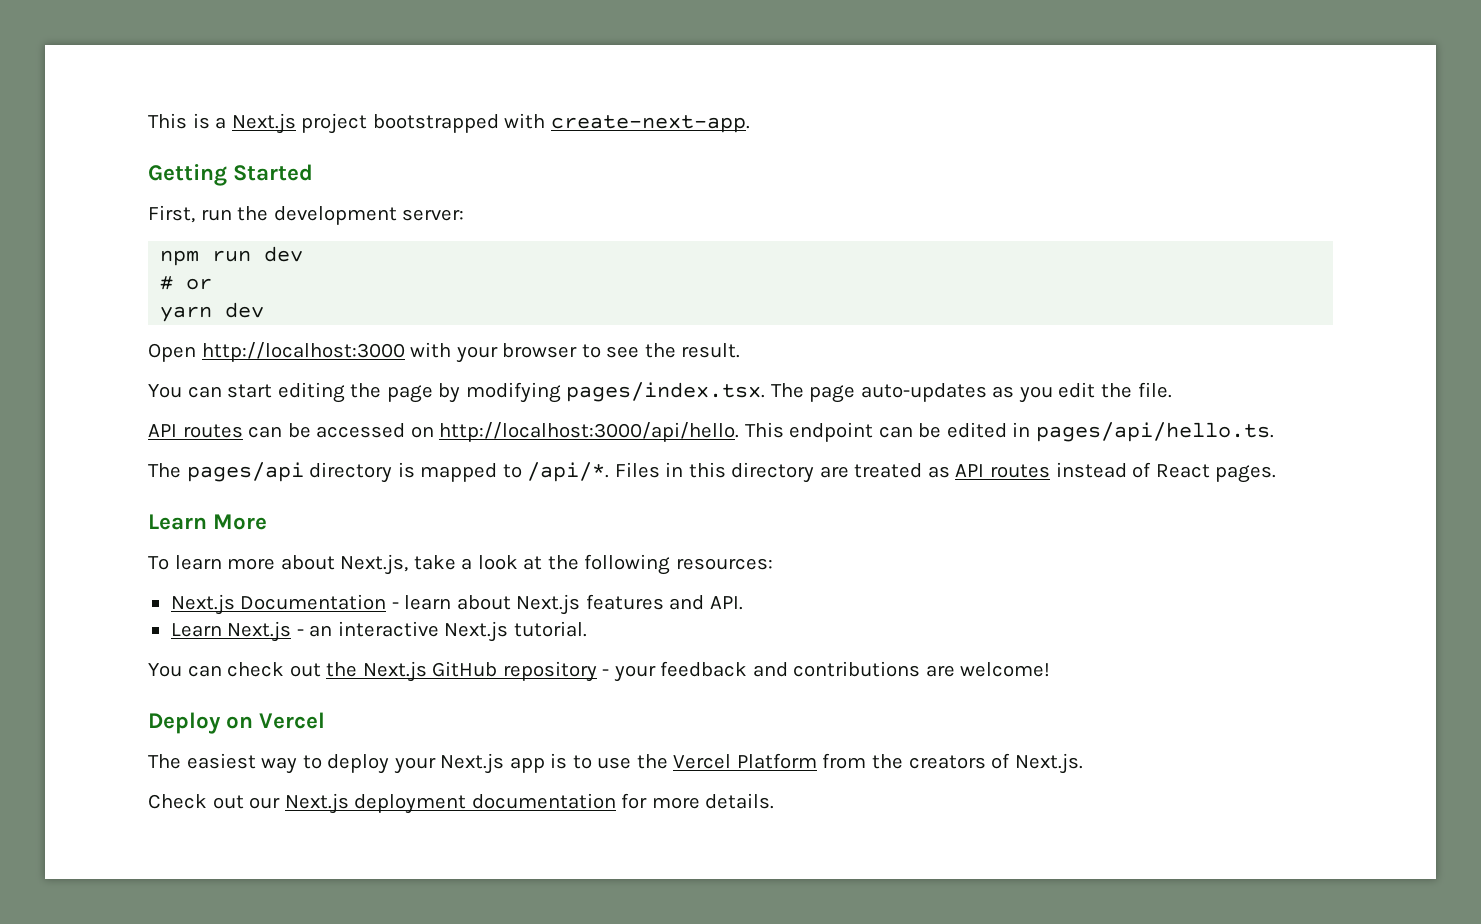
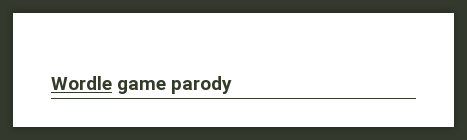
- This is a Next.js project bootstrapped with create-next-app.
- Getting Started
- First, run the development server:
- npm run dev
- # or
- yarn dev
- Open http://localhost:3000 with your browser to see the result.
- You can start editing the page by modifying pages/index.tsx. The page auto-updates as you edit the file.
- API routes can be accessed on http://localhost:3000/api/hello. This endpoint can be edited in pages/api/hello.ts.
- The pages/api directory is mapped to /api/*. Files in this directory are treated as API routes instead of React pages.
- Learn More
- To learn more about Next.js, take a look at the following resources:
- Next.js Documentation - learn about Next.js features and API.
- Learn Next.js - an interactive Next.js tutorial.
- You can check out the Next.js GitHub repository - your feedback and contributions are welcome!
- Deploy on Vercel
- The easiest way to deploy your Next.js app is to use the Vercel Platform from the creators of Next.js.
- Check out our Next.js deployment documentation for more details.
+ Wordle game parody

